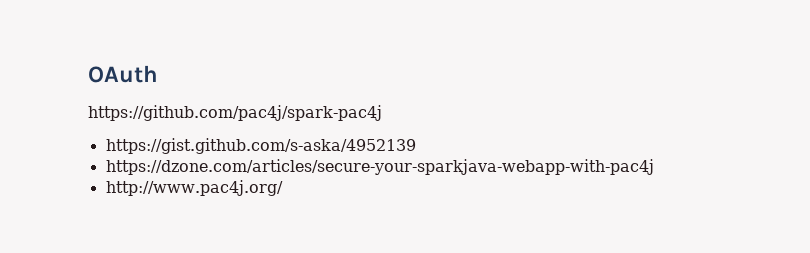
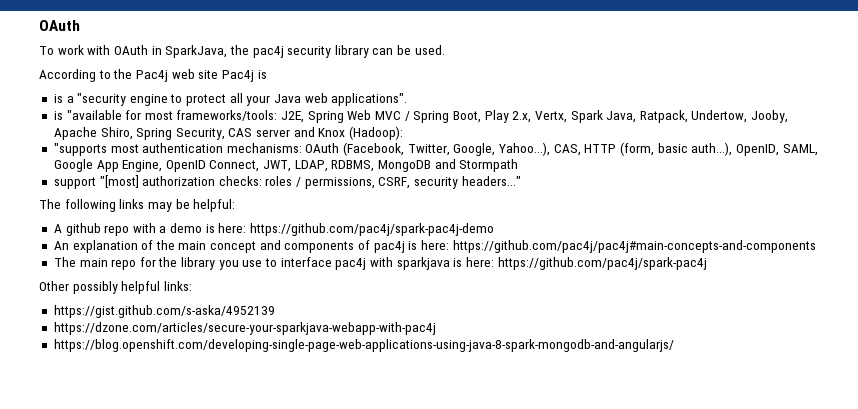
- https://github.com/pac4j/spark-pac4j
+ To work with OAuth in SparkJava, the pac4j security library can be used.
+ According to the Pac4j web site Pac4j is
+ is a "security engine to protect all your Java web applications".
+ is "available for most frameworks/tools: J2E, Spring Web MVC / Spring Boot, Play 2.x, Vertx, Spark Java, Ratpack, Undertow, Jooby, Apache Shiro, Spring Security, CAS server and Knox (Hadoop):
+ "supports most authentication mechanisms: OAuth (Facebook, Twitter, Google, Yahoo...), CAS, HTTP (form, basic auth...), OpenID, SAML, Google App Engine, OpenID Connect, JWT, LDAP, RDBMS, MongoDB and Stormpath
+ support "[most] authorization checks: roles / permissions, CSRF, security headers..."
+ The following links may be helpful:
+ A github repo with a demo is here: https://github.com/pac4j/spark-pac4j-demo
+ An explanation of the main concept and components of pac4j is here: https://github.com/pac4j/pac4j#main-concepts-and-components
+ The main repo for the library you use to interface pac4j with sparkjava is here: https://github.com/pac4j/spark-pac4j
+ Other possibly helpful links:
- http://www.pac4j.org/
+ https://blog.openshift.com/developing-single-page-web-applications-using-java-8-spark-mongodb-and-angularjs/

